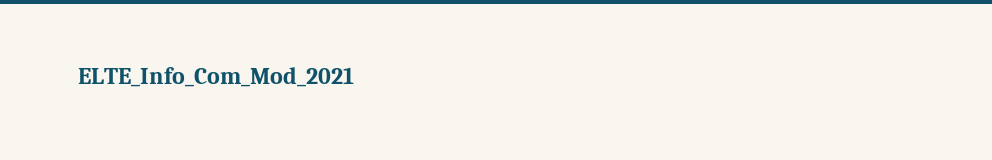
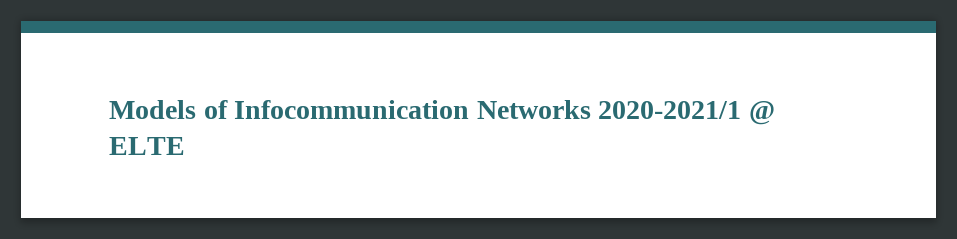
- ELTE_Info_Com_Mod_2021
+ Models of Infocommunication Networks 2020-2021/1 @ ELTE

